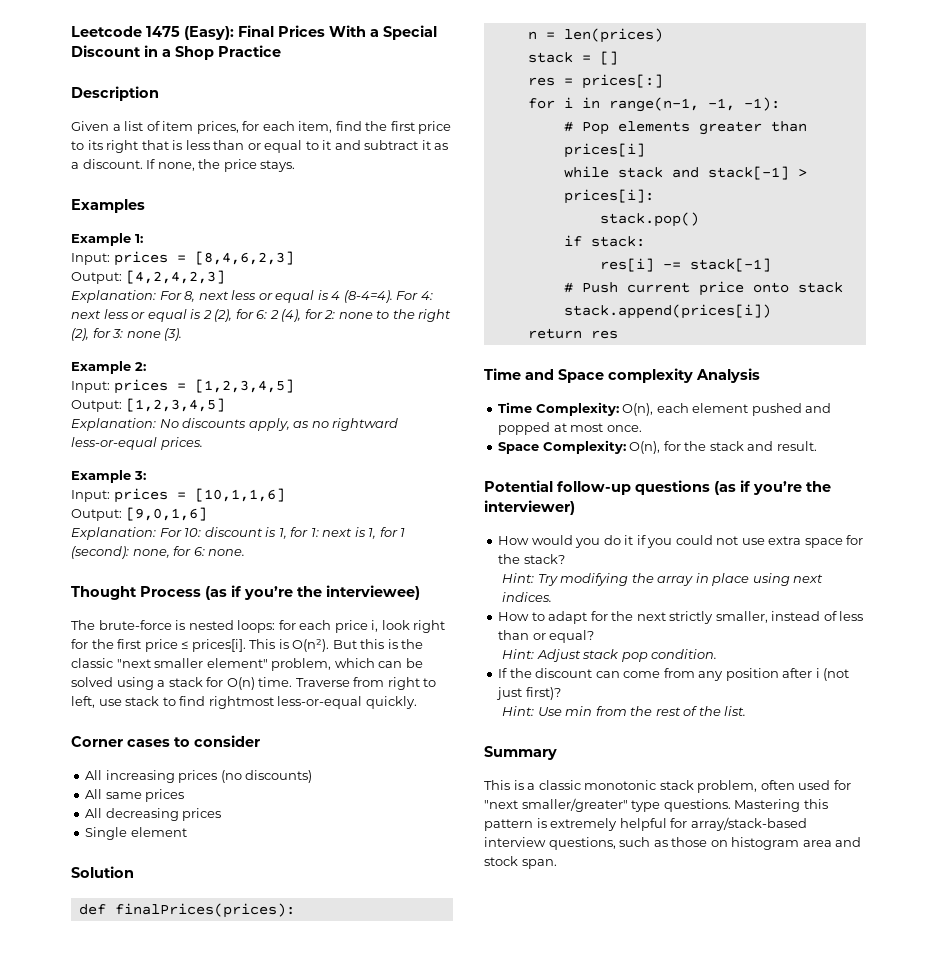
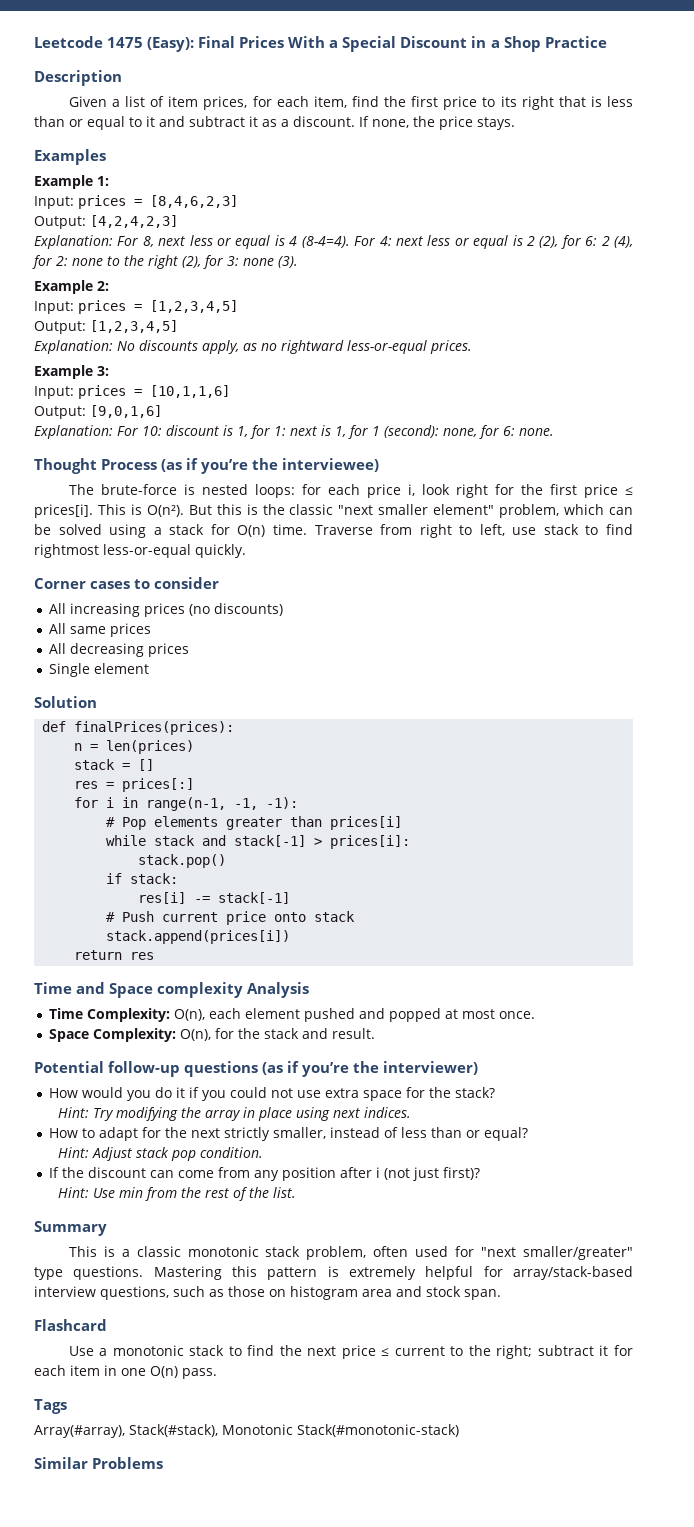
+ Flashcard
+ Use a monotonic stack to find the next price ≤ current to the right; subtract it for each item in one O(n) pass.
+ Tags
+ Array(#array), Stack(#stack), Monotonic Stack(#monotonic-stack)
+ Similar Problems

